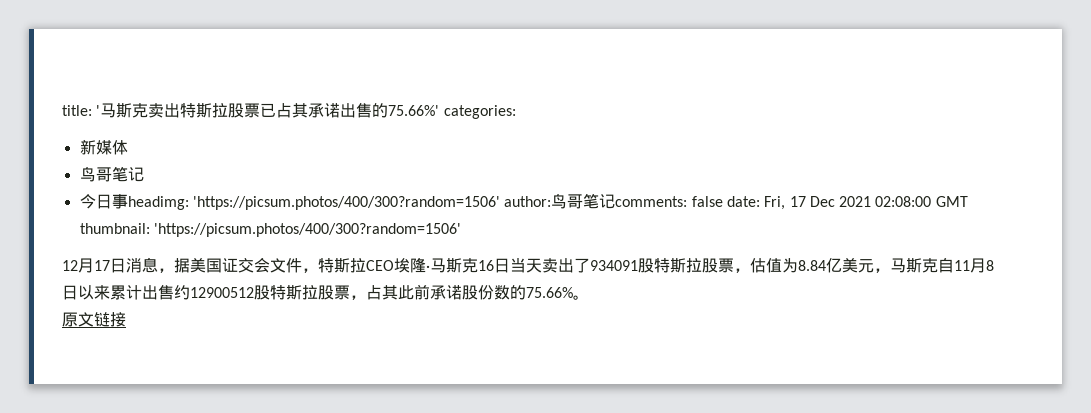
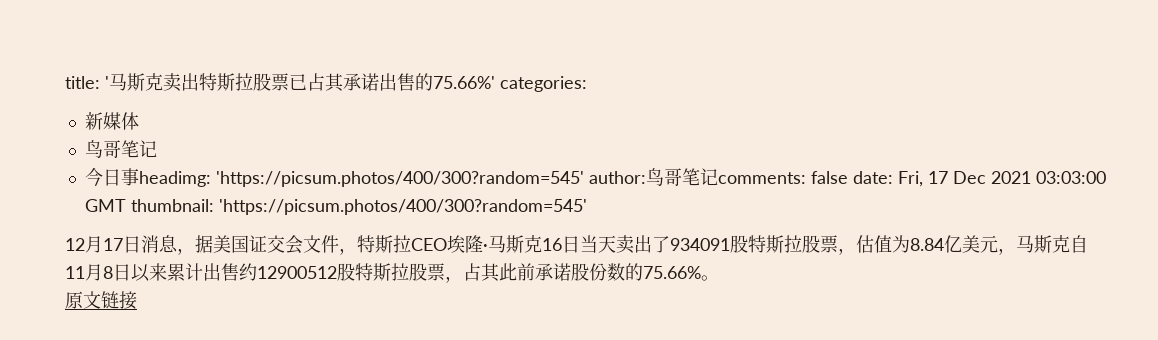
- 今日事headimg: 'https://picsum.photos/400/300?random=1506' author:鸟哥笔记comments: false date: Fri, 17 Dec 2021 02:08:00 GMT thumbnail: 'https://picsum.photos/400/300?random=1506'
+ 今日事headimg: 'https://picsum.photos/400/300?random=545' author:鸟哥笔记comments: false date: Fri, 17 Dec 2021 03:03:00 GMT thumbnail: 'https://picsum.photos/400/300?random=545'

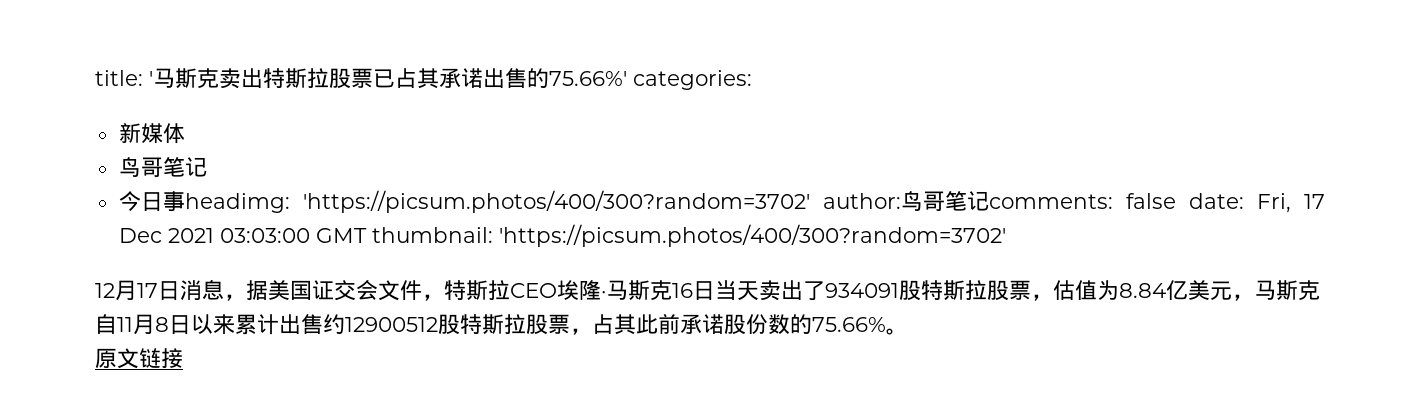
- 今日事headimg: 'https://picsum.photos/400/300?random=545' author:鸟哥笔记comments: false date: Fri, 17 Dec 2021 03:03:00 GMT thumbnail: 'https://picsum.photos/400/300?random=545'
+ 今日事headimg: 'https://picsum.photos/400/300?random=3702' author:鸟哥笔记comments: false date: Fri, 17 Dec 2021 03:03:00 GMT thumbnail: 'https://picsum.photos/400/300?random=3702'

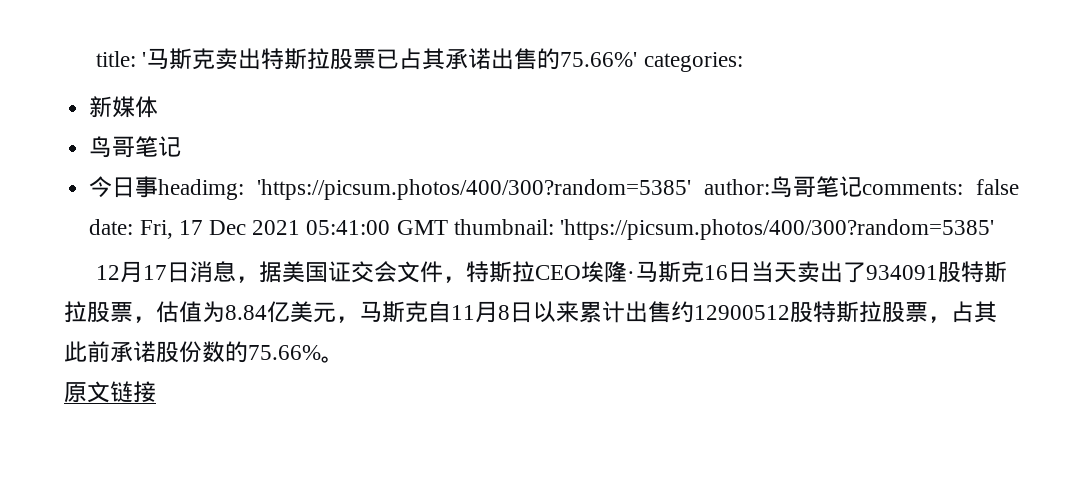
- 今日事headimg: 'https://picsum.photos/400/300?random=3702' author:鸟哥笔记comments: false date: Fri, 17 Dec 2021 03:03:00 GMT thumbnail: 'https://picsum.photos/400/300?random=3702'
+ 今日事headimg: 'https://picsum.photos/400/300?random=5385' author:鸟哥笔记comments: false date: Fri, 17 Dec 2021 05:41:00 GMT thumbnail: 'https://picsum.photos/400/300?random=5385'

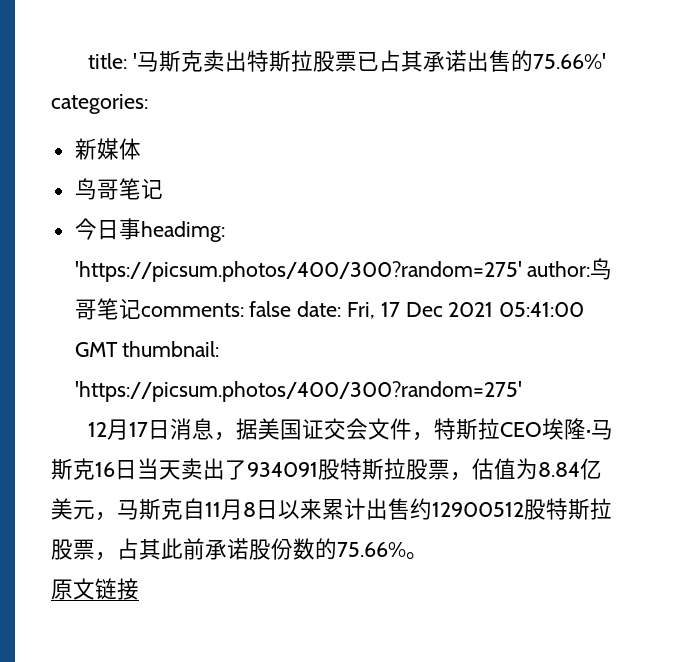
- 今日事headimg: 'https://picsum.photos/400/300?random=5385' author:鸟哥笔记comments: false date: Fri, 17 Dec 2021 05:41:00 GMT thumbnail: 'https://picsum.photos/400/300?random=5385'
+ 今日事headimg: 'https://picsum.photos/400/300?random=275' author:鸟哥笔记comments: false date: Fri, 17 Dec 2021 05:41:00 GMT thumbnail: 'https://picsum.photos/400/300?random=275'

